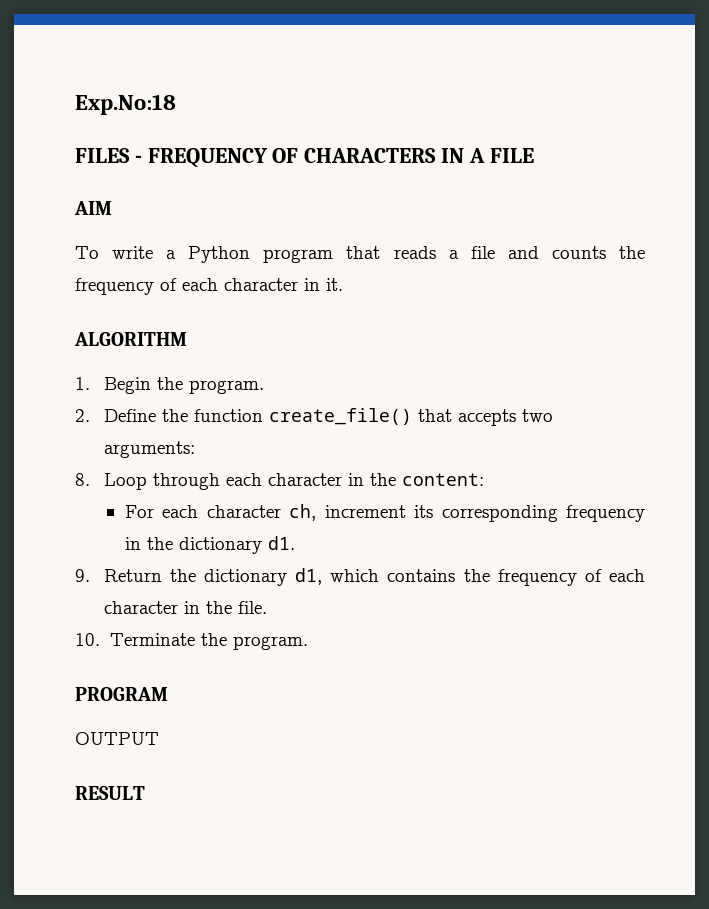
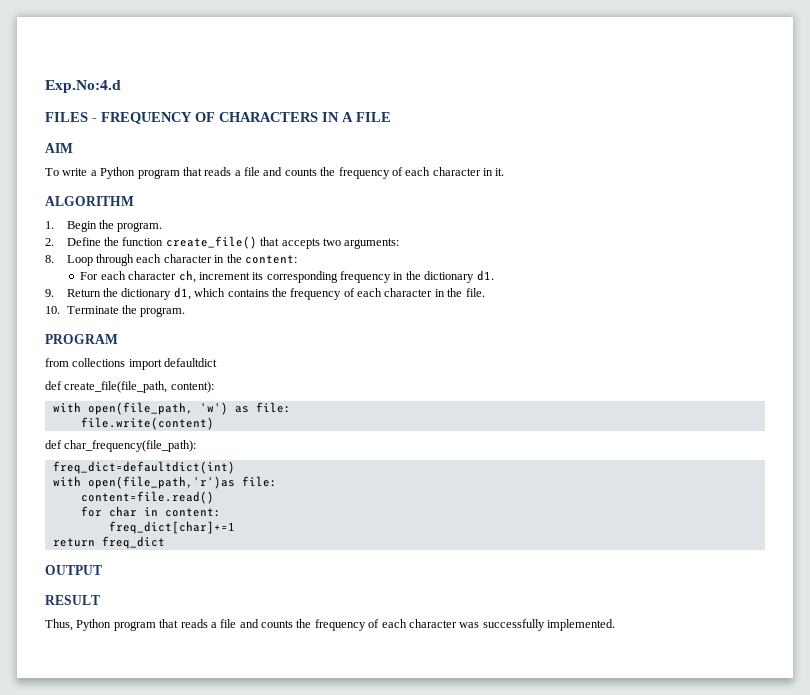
- Exp.No:18
+ Exp.No:4.d
+ from collections import defaultdict
+ def create_file(file_path, content):
+ with open(file_path, 'w') as file:
+ file.write(content)
+ def char_frequency(file_path):
+ freq_dict=defaultdict(int)
+ with open(file_path,'r')as file:
+ content=file.read()
+ for char in content:
+ freq_dict[char]+=1
+ return freq_dict
  OUTPUT
  RESULT
+ Thus, Python program that reads a file and counts the frequency of each character was successfully implemented.

